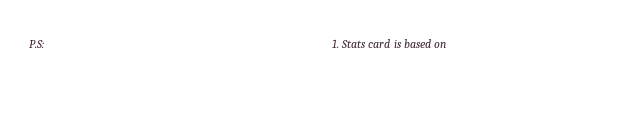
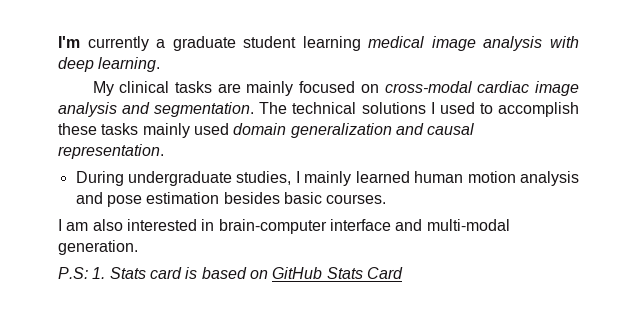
+ I'm currently a graduate student learning medical image analysis with deep learning.
+ My clinical tasks are mainly focused on cross-modal cardiac image analysis and segmentation. The technical solutions I used to accomplish these tasks mainly used domain generalization and causal representation.
+ During undergraduate studies, I mainly learned human motion analysis and pose estimation besides basic courses.
+ I am also interested in brain-computer interface and multi-modal generation.
- P.S:
- 1. Stats card is based on
+ P.S: 1. Stats card is based on GitHub Stats Card

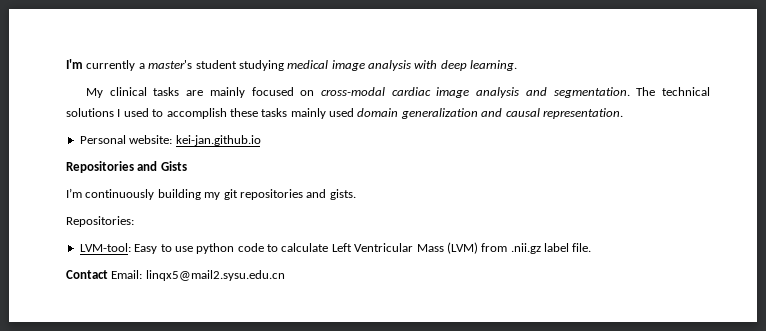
- I'm currently a graduate student learning medical image analysis with deep learning.
+ I'm currently a master's student studying medical image analysis with deep learning.
- During undergraduate studies, I mainly learned human motion analysis and pose estimation besides basic courses.
- I am also interested in brain-computer interface and multi-modal generation.
- P.S: 1. Stats card is based on GitHub Stats Card
+ Personal website: kei-jan.github.io
+ Repositories and Gists
+ I’m continuously building my git repositories and gists.
+ Repositories:
+ LVM-tool: Easy to use python code to calculate Left Ventricular Mass (LVM) from .nii.gz label file.
+ Contact Email: linqx5@mail2.sysu.edu.cn

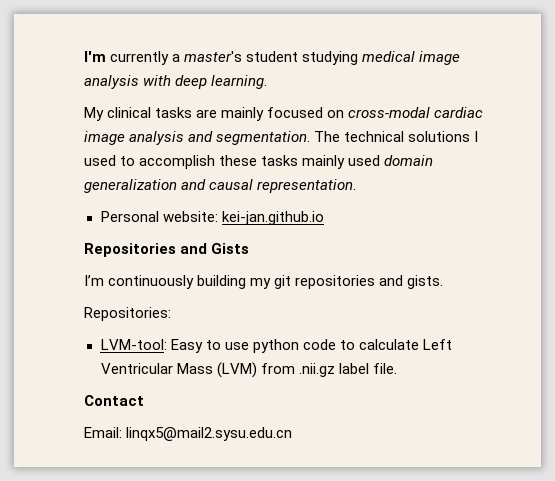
- Contact Email: linqx5@mail2.sysu.edu.cn
+ Contact
+ Email: linqx5@mail2.sysu.edu.cn

